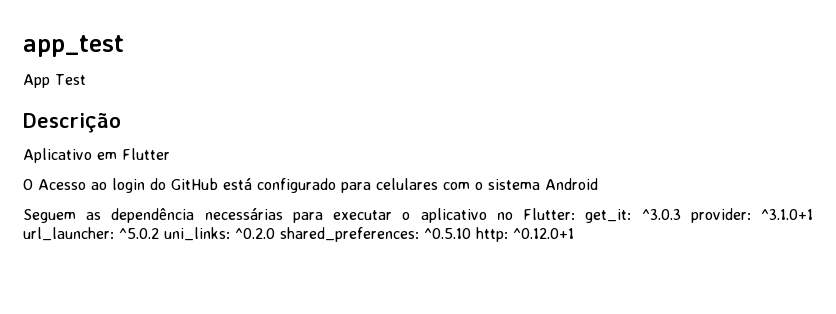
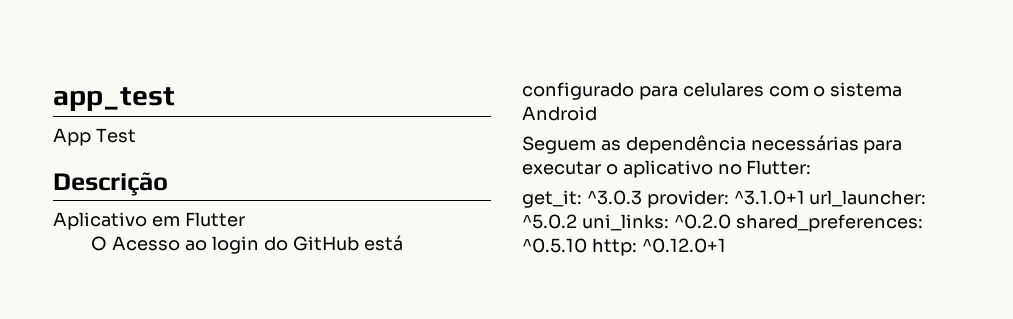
- Seguem as dependência necessárias para executar o aplicativo no Flutter: get_it: ^3.0.3 provider: ^3.1.0+1 url_launcher: ^5.0.2 uni_links: ^0.2.0 shared_preferences: ^0.5.10 http: ^0.12.0+1
+ Seguem as dependência necessárias para executar o aplicativo no Flutter:
+ get_it: ^3.0.3 provider: ^3.1.0+1 url_launcher: ^5.0.2 uni_links: ^0.2.0 shared_preferences: ^0.5.10 http: ^0.12.0+1

